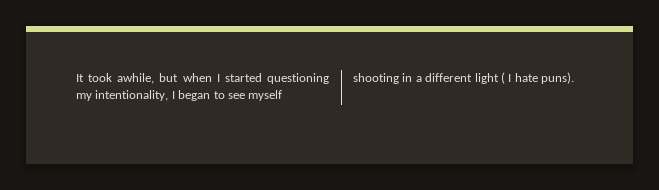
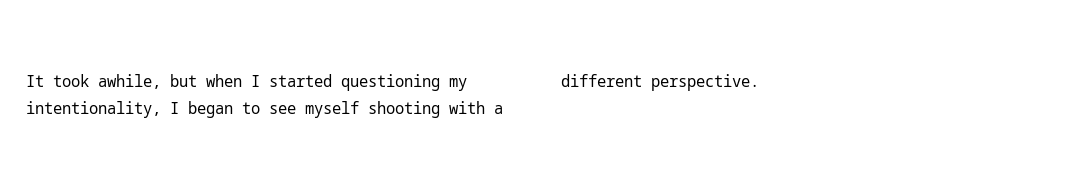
- It took awhile, but when I started questioning my intentionality, I began to see myself shooting in a different light ( I hate puns).
+ It took awhile, but when I started questioning my intentionality, I began to see myself shooting with a different perspective.

